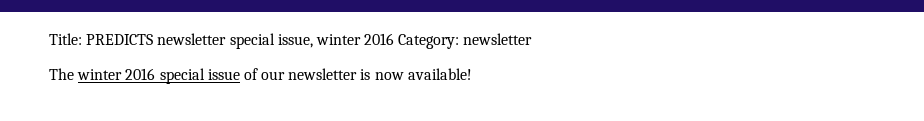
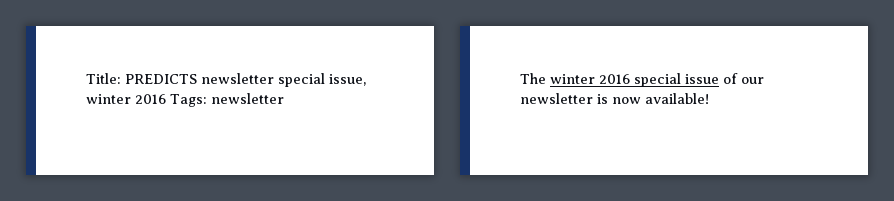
- Title: PREDICTS newsletter special issue, winter 2016 Category: newsletter
+ Title: PREDICTS newsletter special issue, winter 2016 Tags: newsletter

